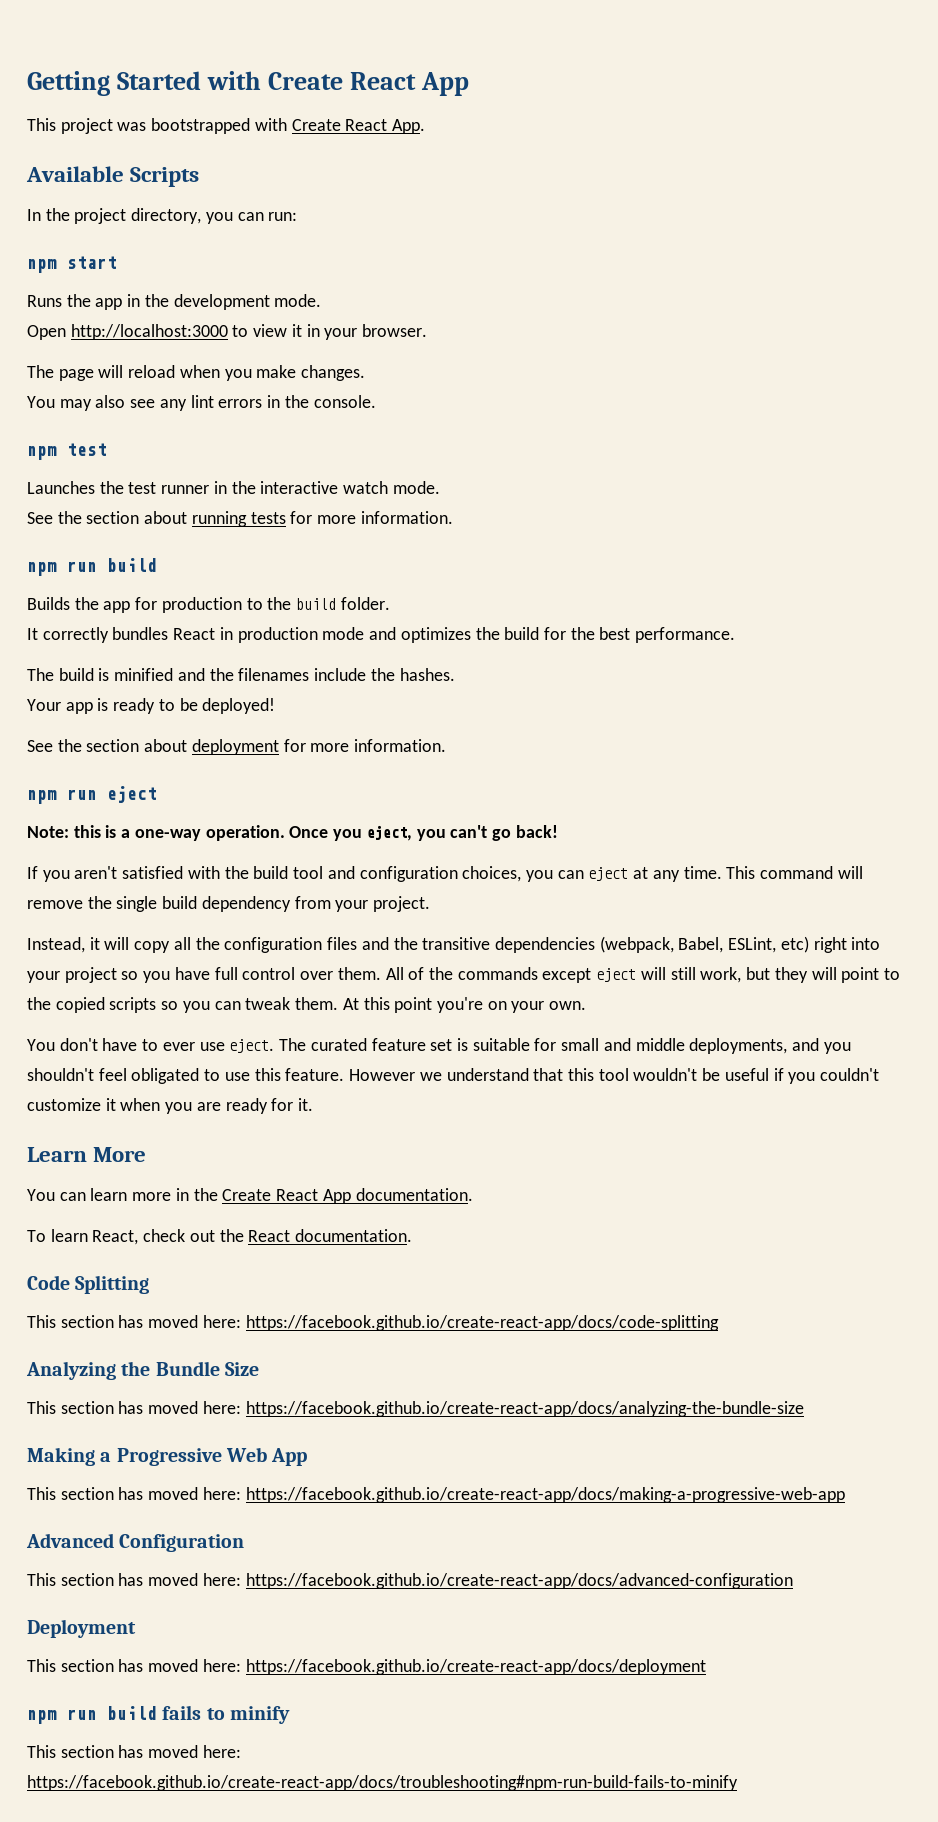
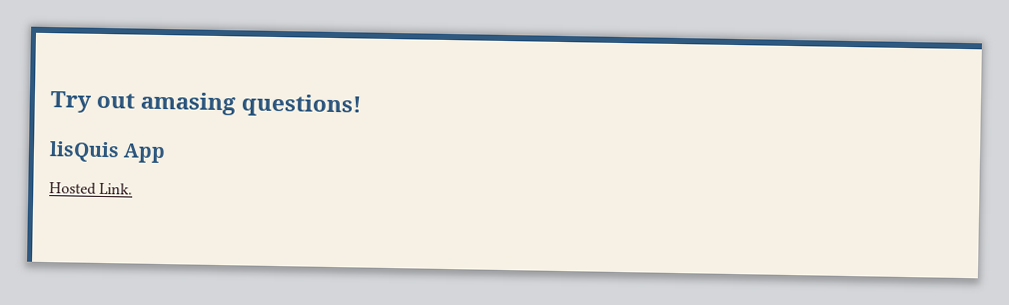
- Getting Started with Create React App
- This project was bootstrapped with Create React App.
- Available Scripts
- In the project directory, you can run:
- npm start
- Runs the app in the development mode.
- Open http://localhost:3000 to view it in your browser.
- The page will reload when you make changes.
- You may also see any lint errors in the console.
- npm test
- Launches the test runner in the interactive watch mode.
- See the section about running tests for more information.
- npm run build
- Builds the app for production to the build folder.
- It correctly bundles React in production mode and optimizes the build for the best performance.
- The build is minified and the filenames include the hashes.
- Your app is ready to be deployed!
- See the section about deployment for more information.
- npm run eject
- Note: this is a one-way operation. Once you eject, you can't go back!
- If you aren't satisfied with the build tool and configuration choices, you can eject at any time. This command will remove the single build dependency from your project.
- Instead, it will copy all the configuration files and the transitive dependencies (webpack, Babel, ESLint, etc) right into your project so you have full control over them. All of the commands except eject will still work, but they will point to the copied scripts so you can tweak them. At this point you're on your own.
- You don't have to ever use eject. The curated feature set is suitable for small and middle deployments, and you shouldn't feel obligated to use this feature. However we understand that this tool wouldn't be useful if you couldn't customize it when you are ready for it.
- Learn More
- You can learn more in the Create React App documentation.
- To learn React, check out the React documentation.
- Code Splitting
- This section has moved here: https://facebook.github.io/create-react-app/docs/code-splitting
- Analyzing the Bundle Size
- This section has moved here: https://facebook.github.io/create-react-app/docs/analyzing-the-bundle-size
- Making a Progressive Web App
- This section has moved here: https://facebook.github.io/create-react-app/docs/making-a-progressive-web-app
- Advanced Configuration
- This section has moved here: https://facebook.github.io/create-react-app/docs/advanced-configuration
- Deployment
- This section has moved here: https://facebook.github.io/create-react-app/docs/deployment
- npm run build fails to minify
- This section has moved here: https://facebook.github.io/create-react-app/docs/troubleshooting#npm-run-build-fails-to-minify
+ Try out amasing questions!
+ lisQuis App
+ Hosted Link.

